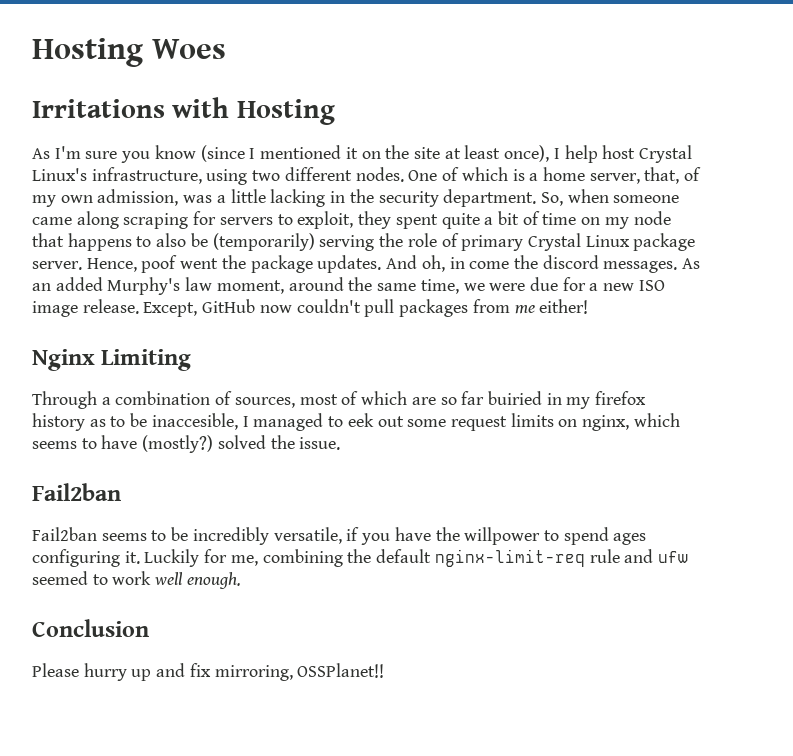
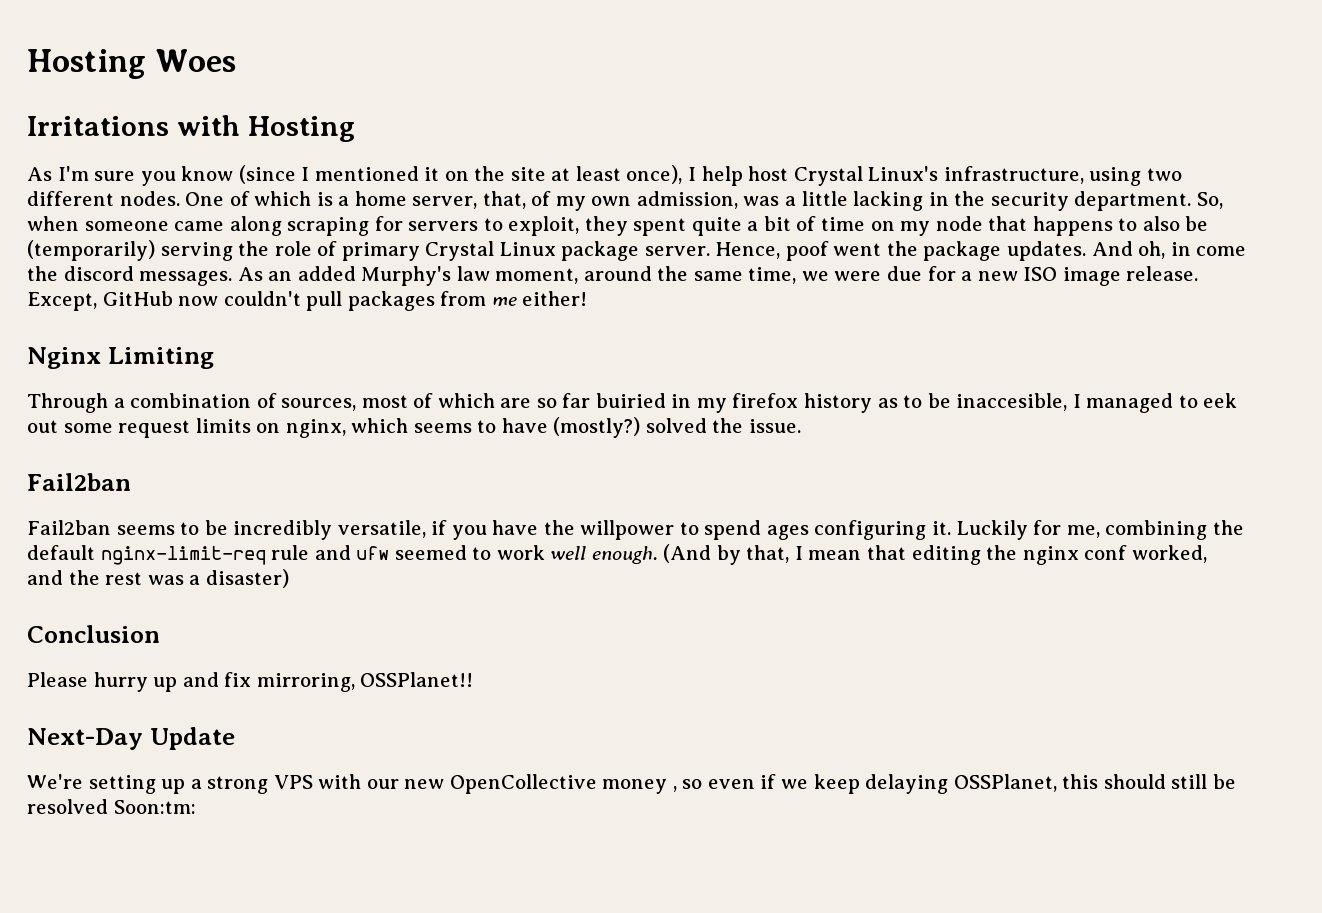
+ (And by that, I mean that editing the nginx conf worked, and the rest was a disaster)
+ Next-Day Update
+ We're setting up a strong VPS with our new OpenCollective money , so even if we keep delaying OSSPlanet, this should still be resolved Soon:tm:

